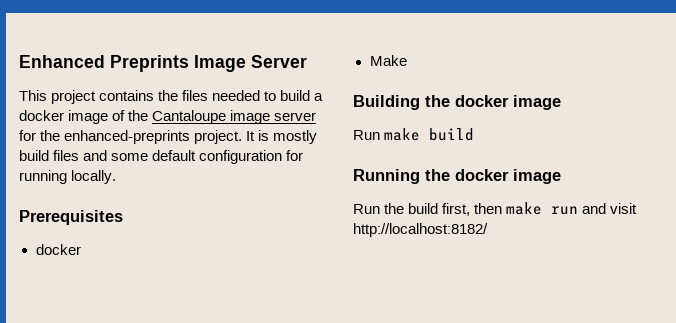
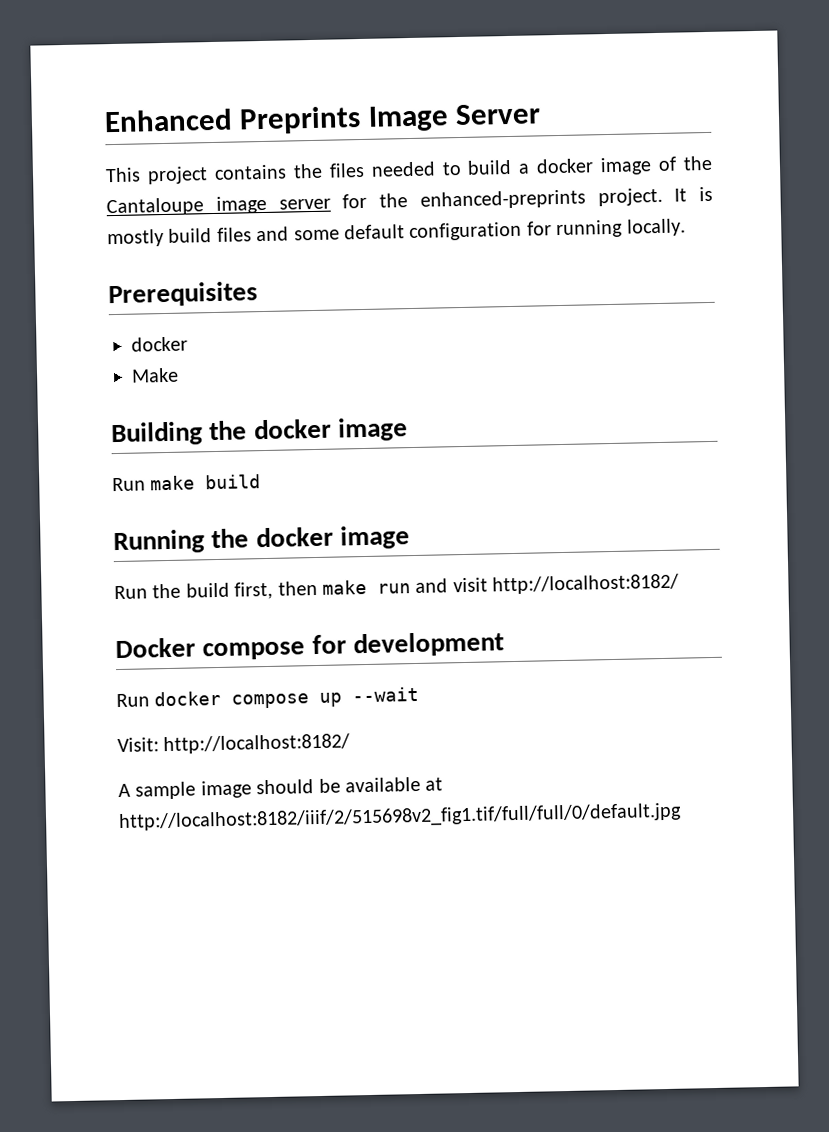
+ Docker compose for development
+ Run docker compose up --wait
+ Visit: http://localhost:8182/
+ A sample image should be available at http://localhost:8182/iiif/2/515698v2_fig1.tif/full/full/0/default.jpg

